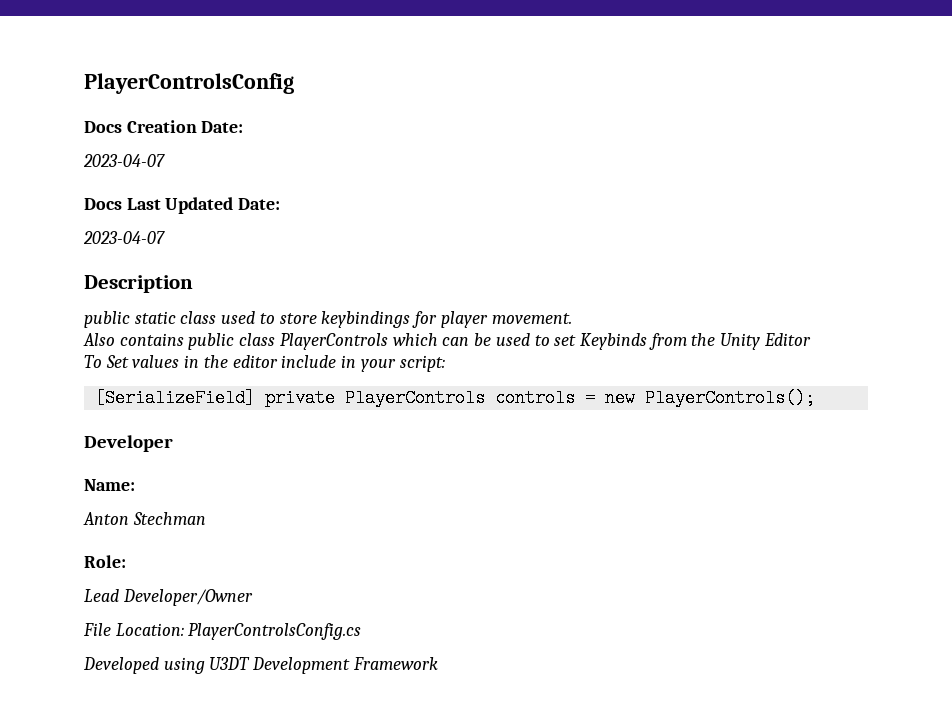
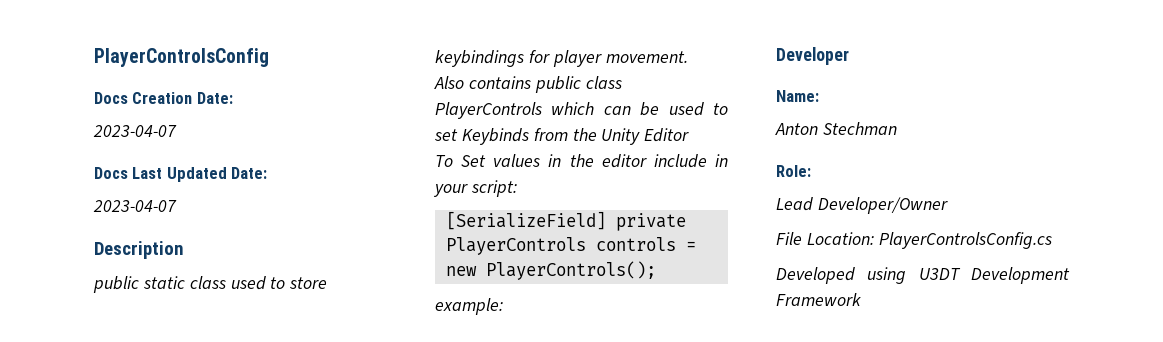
+ example:

